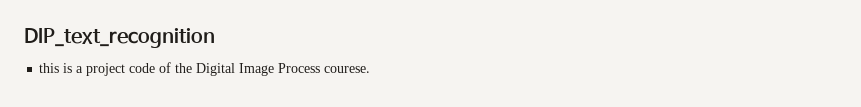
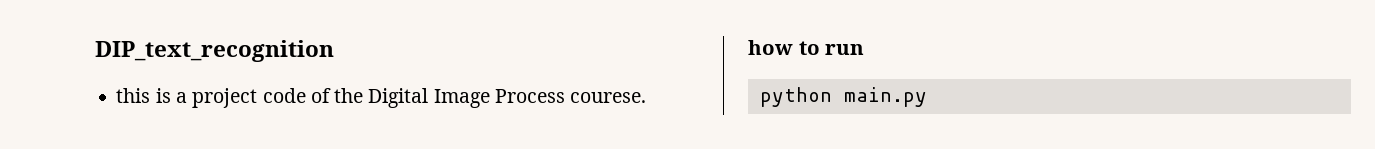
+ how to run
+ python main.py

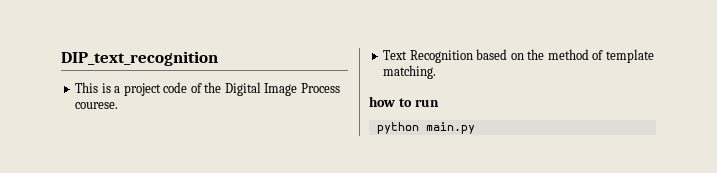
- this is a project code of the Digital Image Process courese.
+ This is a project code of the Digital Image Process courese.
+ Text Recognition based on the method of template matching.

